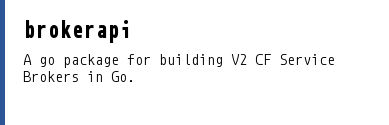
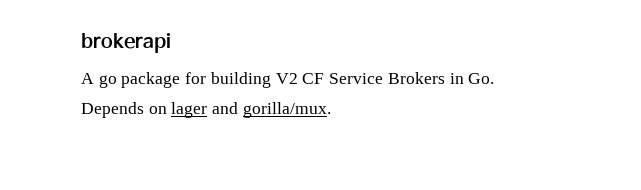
- A go package for building V2 CF Service Brokers in Go.
+ A go package for building V2 CF Service Brokers in Go. Depends on lager and gorilla/mux.

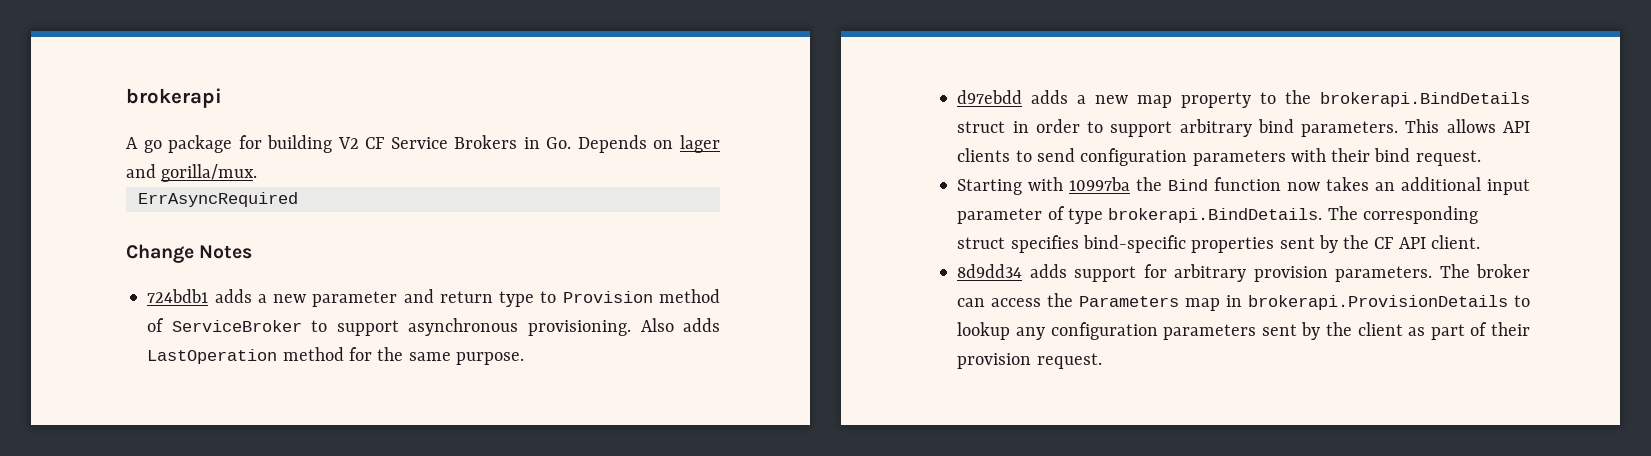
+ ErrAsyncRequired
+ Change Notes
+ 724bdb1 adds a new parameter and return type to Provision method of ServiceBroker to support asynchronous provisioning. Also adds LastOperation method for the same purpose.
+ d97ebdd adds a new map property to the brokerapi.BindDetails struct in order to support arbitrary bind parameters. This allows API clients to send configuration parameters with their bind request.
+ Starting with 10997ba the Bind function now takes an additional input parameter of type brokerapi.BindDetails. The corresponding struct specifies bind-specific properties sent by the CF API client.
+ 8d9dd34 adds support for arbitrary provision parameters. The broker can access the Parameters map in brokerapi.ProvisionDetails to lookup any configuration parameters sent by the client as part of their provision request.

